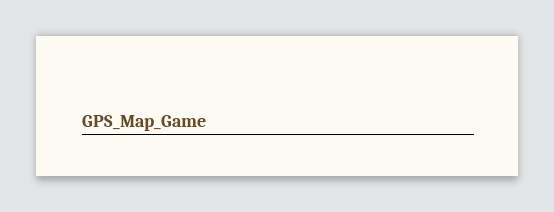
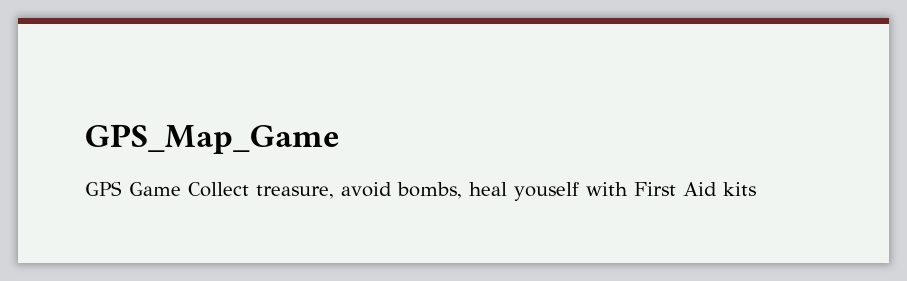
+ GPS Game Collect treasure, avoid bombs, heal youself with First Aid kits

